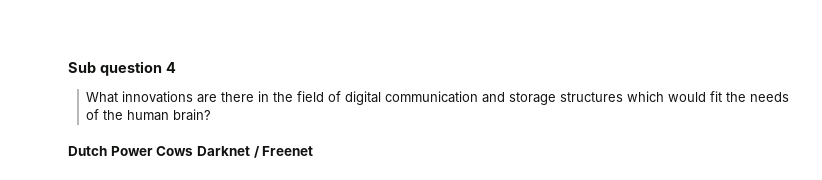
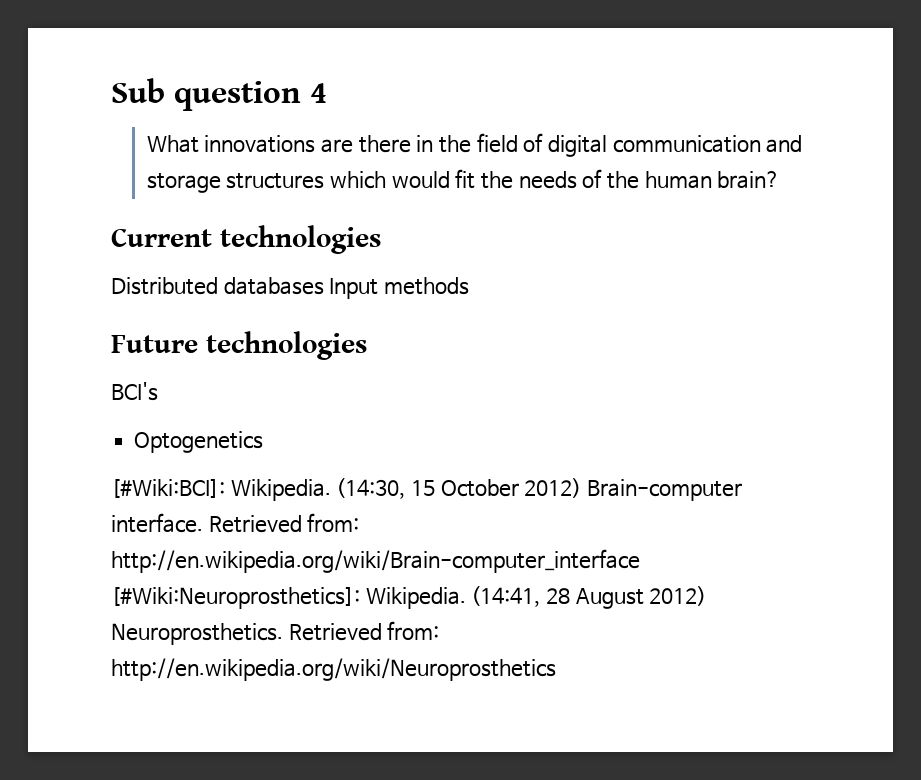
- Dutch Power Cows Darknet / Freenet
+ Current technologies
+ Distributed databases Input methods
+ Future technologies
+ BCI's
+ Optogenetics
+ [#Wiki:BCI]: Wikipedia. (14:30, 15 October 2012) Brain-computer interface. Retrieved from: http://en.wikipedia.org/wiki/Brain-computer_interface [#Wiki:Neuroprosthetics]: Wikipedia. (14:41, 28 August 2012) Neuroprosthetics. Retrieved from: http://en.wikipedia.org/wiki/Neuroprosthetics

